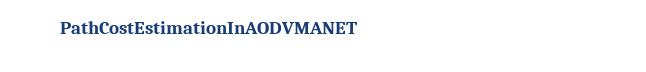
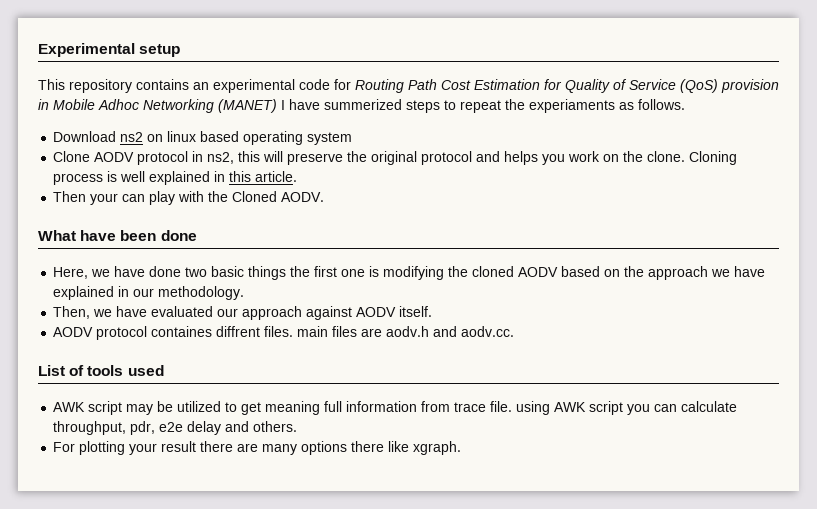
- PathCostEstimationInAODVMANET
+ Experimental setup
+ This repository contains an experimental code for Routing Path Cost Estimation for Quality of Service (QoS) provision in Mobile Adhoc Networking (MANET) I have summerized steps to repeat the experiaments as follows.
+ Download ns2 on linux based operating system
+ Clone AODV protocol in ns2, this will preserve the original protocol and helps you work on the clone. Cloning process is well explained in this article.
+ Then your can play with the Cloned AODV.
+ What have been done
+ Here, we have done two basic things the first one is modifying the cloned AODV based on the approach we have explained in our methodology.
+ Then, we have evaluated our approach against AODV itself.
+ AODV protocol containes diffrent files. main files are aodv.h and aodv.cc.
+ List of tools used
+ AWK script may be utilized to get meaning full information from trace file. using AWK script you can calculate throughput, pdr, e2e delay and others.
+ For plotting your result there are many options there like xgraph.

